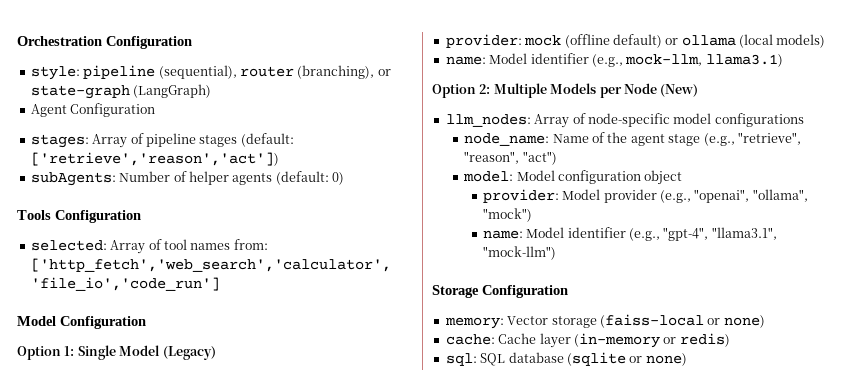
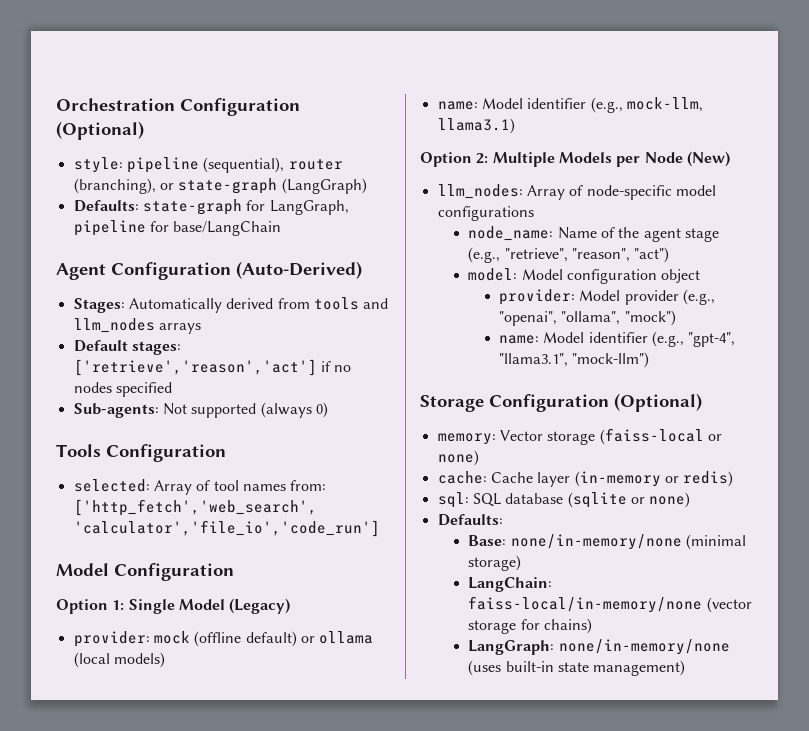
- Orchestration Configuration
+ Orchestration Configuration (Optional)
- Agent Configuration
- stages: Array of pipeline stages (default: ['retrieve','reason','act'])
- subAgents: Number of helper agents (default: 0)
+ Defaults: state-graph for LangGraph, pipeline for base/LangChain
+ Agent Configuration (Auto-Derived)
+ Stages: Automatically derived from tools and llm_nodes arrays
+ Default stages: ['retrieve','reason','act'] if no nodes specified
+ Sub-agents: Not supported (always 0)
- Storage Configuration
+ Storage Configuration (Optional)
  sql: SQL database (sqlite or none)
+ Defaults:
+ Base: none/in-memory/none (minimal storage)
+ LangChain: faiss-local/in-memory/none (vector storage for chains)
+ LangGraph: none/in-memory/none (uses built-in state management)

